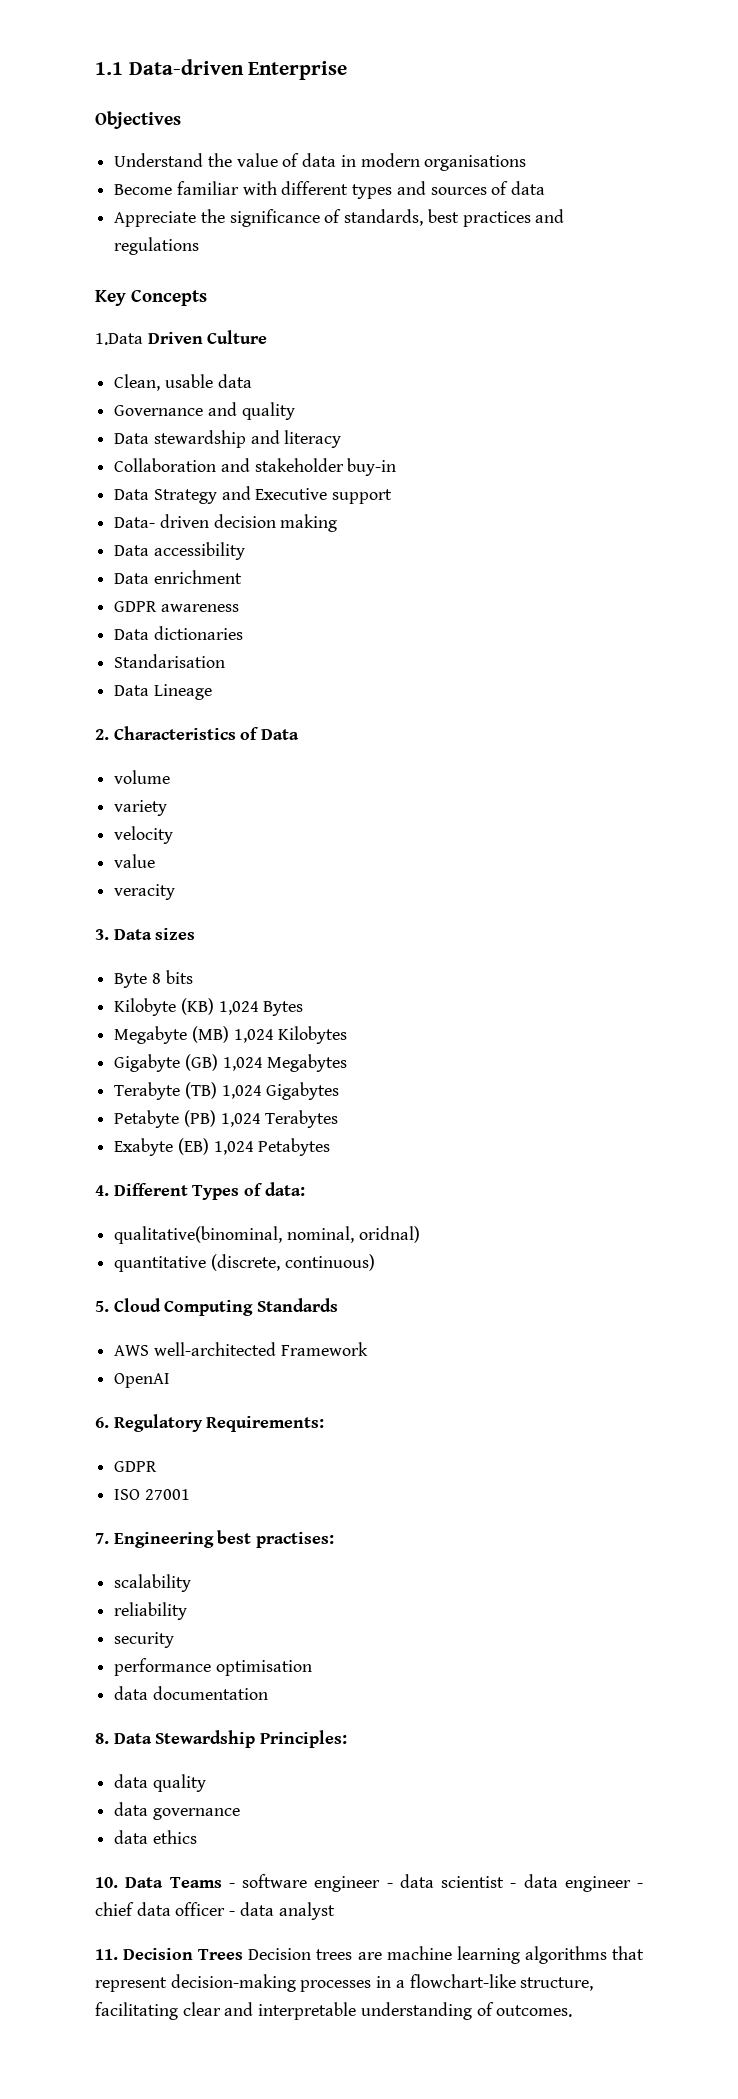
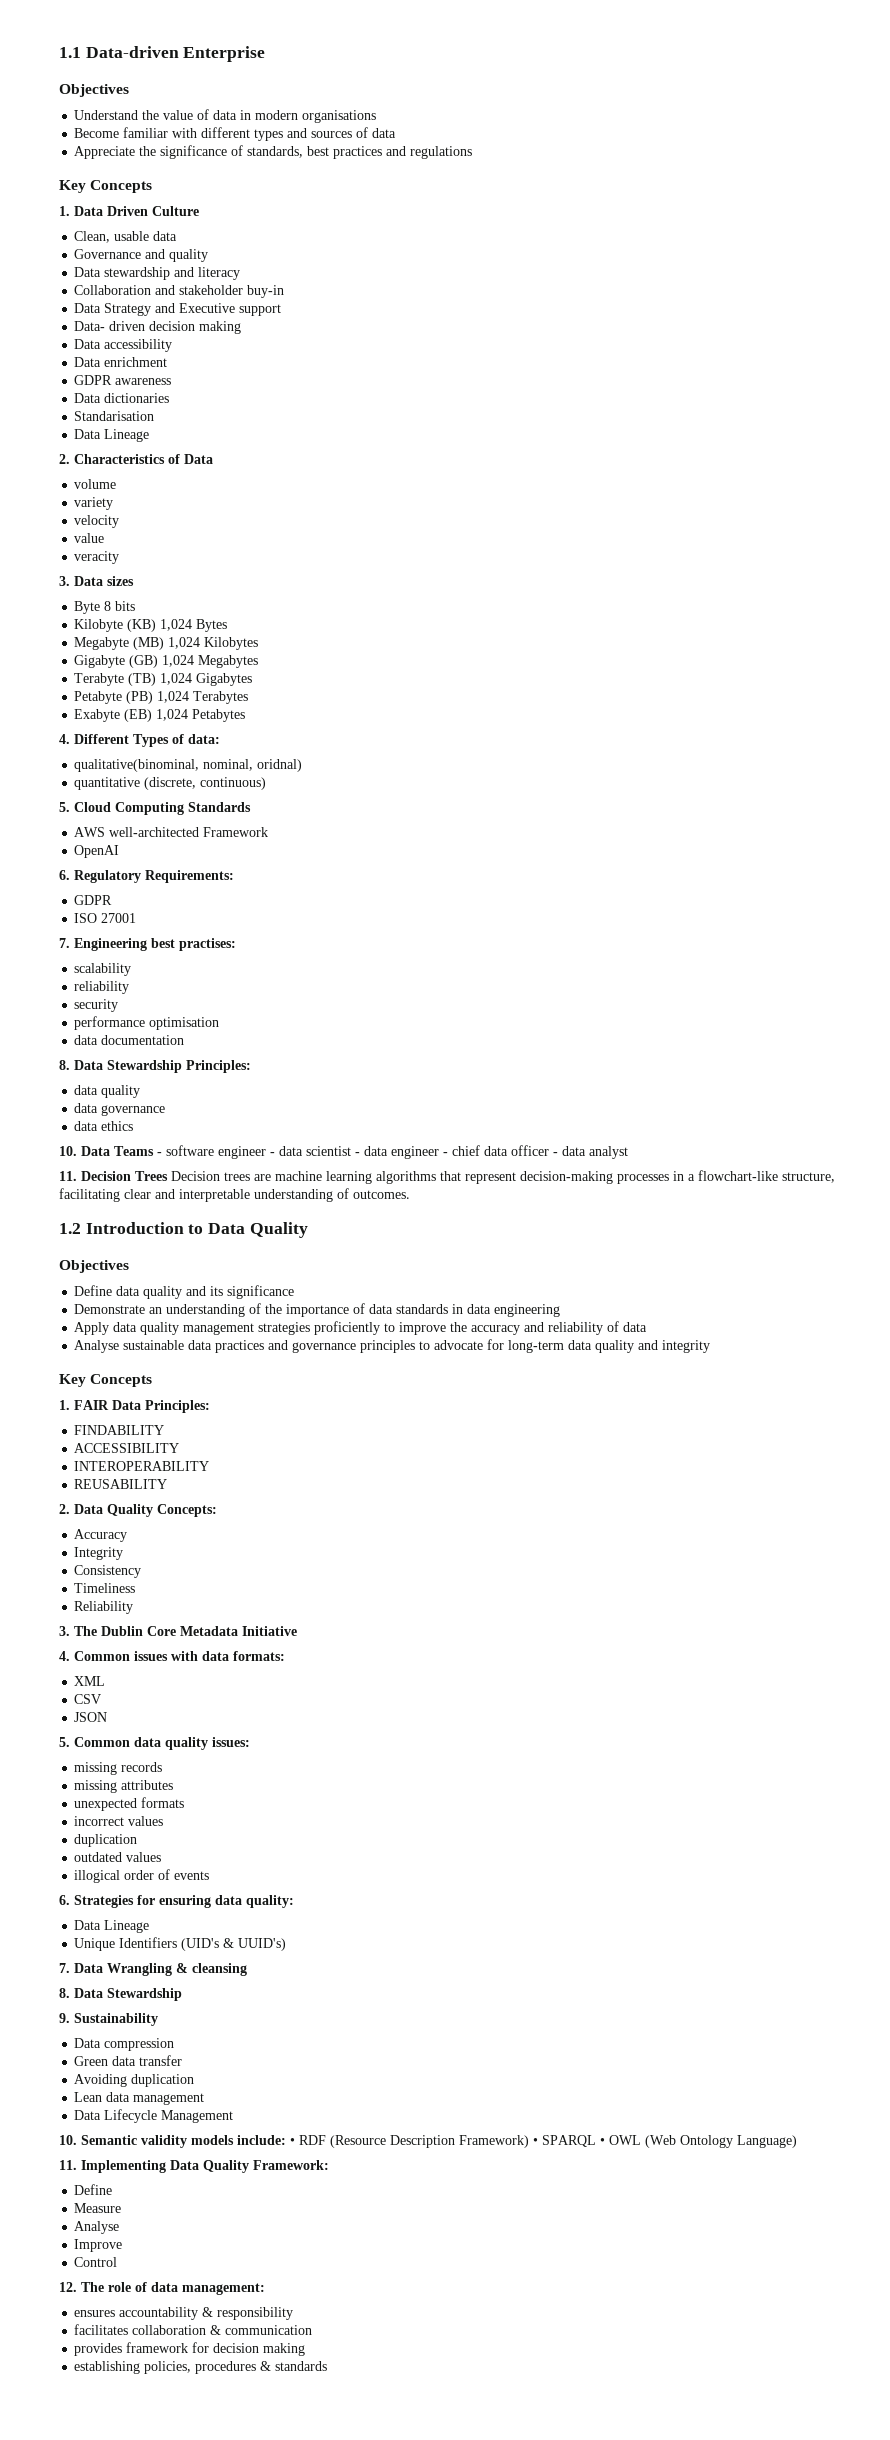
- 1.Data Driven Culture
+ 1. Data Driven Culture
+ 1.2 Introduction to Data Quality
+ Objectives
+ Define data quality and its significance
+ Demonstrate an understanding of the importance of data standards in data engineering
+ Apply data quality management strategies proficiently to improve the accuracy and reliability of data
+ Analyse sustainable data practices and governance principles to advocate for long-term data quality and integrity
+ Key Concepts
+ 1. FAIR Data Principles:
+ FINDABILITY
+ ACCESSIBILITY
+ INTEROPERABILITY
+ REUSABILITY
+ 2. Data Quality Concepts:
+ Accuracy
+ Integrity
+ Consistency
+ Timeliness
+ Reliability
+ 3. The Dublin Core Metadata Initiative
+ 4. Common issues with data formats:
+ XML
+ CSV
+ JSON
+ 5. Common data quality issues:
+ missing records
+ missing attributes
+ unexpected formats
+ incorrect values
+ duplication
+ outdated values
+ illogical order of events
+ 6. Strategies for ensuring data quality:
+ Data Lineage
+ Unique Identifiers (UID's & UUID's)
+ 7. Data Wrangling & cleansing
+ 8. Data Stewardship
+ 9. Sustainability
+ Data compression
+ Green data transfer
+ Avoiding duplication
+ Lean data management
+ Data Lifecycle Management
+ 10. Semantic validity models include: • RDF (Resource Description Framework) • SPARQL • OWL (Web Ontology Language)
+ 11. Implementing Data Quality Framework:
+ Define
+ Measure
+ Analyse
+ Improve
+ Control
+ 12. The role of data management:
+ ensures accountability & responsibility
+ facilitates collaboration & communication
+ provides framework for decision making
+ establishing policies, procedures & standards

